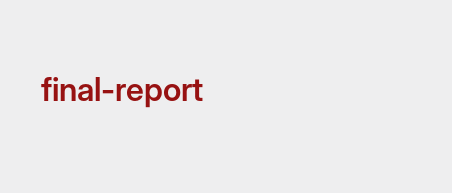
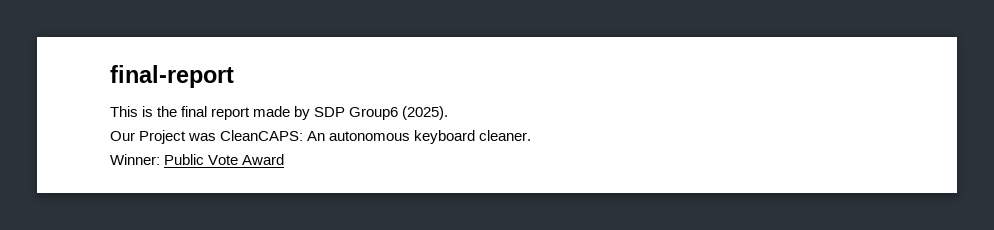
+ This is the final report made by SDP Group6 (2025).
+ Our Project was CleanCAPS: An autonomous keyboard cleaner.
+ Winner: Public Vote Award

